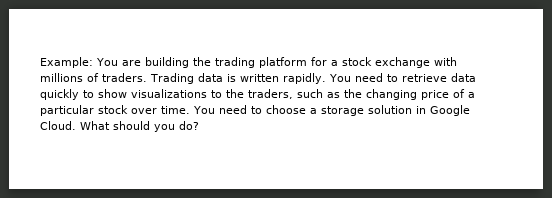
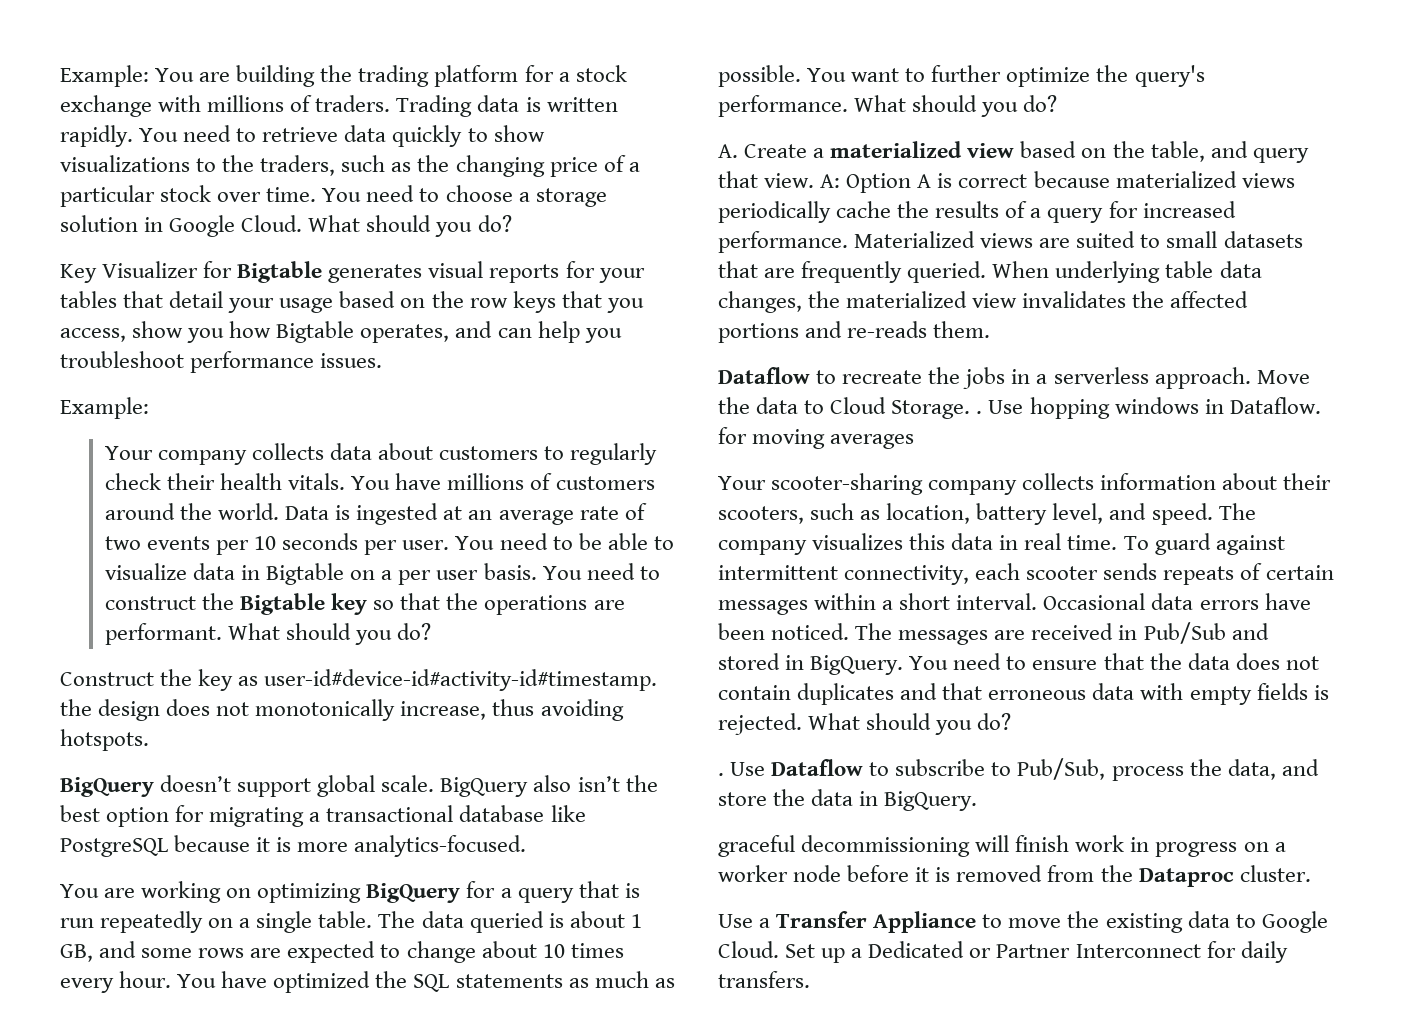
+ Key Visualizer for Bigtable generates visual reports for your tables that detail your usage based on the row keys that you access, show you how Bigtable operates, and can help you troubleshoot performance issues.
+ Example:
+ Your company collects data about customers to regularly check their health vitals. You have millions of customers around the world. Data is ingested at an average rate of two events per 10 seconds per user. You need to be able to visualize data in Bigtable on a per user basis. You need to construct the Bigtable key so that the operations are performant. What should you do?
+ Construct the key as user-id#device-id#activity-id#timestamp. the design does not monotonically increase, thus avoiding hotspots.
+ BigQuery doesn’t support global scale. BigQuery also isn’t the best option for migrating a transactional database like PostgreSQL because it is more analytics-focused.
+ You are working on optimizing BigQuery for a query that is run repeatedly on a single table. The data queried is about 1 GB, and some rows are expected to change about 10 times every hour. You have optimized the SQL statements as much as possible. You want to further optimize the query's performance. What should you do?
+ A. Create a materialized view based on the table, and query that view. A: Option A is correct because materialized views periodically cache the results of a query for increased performance. Materialized views are suited to small datasets that are frequently queried. When underlying table data changes, the materialized view invalidates the affected portions and re-reads them.
+ Dataflow to recreate the jobs in a serverless approach. Move the data to Cloud Storage. . Use hopping windows in Dataflow. for moving averages
+ Your scooter-sharing company collects information about their scooters, such as location, battery level, and speed. The company visualizes this data in real time. To guard against intermittent connectivity, each scooter sends repeats of certain messages within a short interval. Occasional data errors have been noticed. The messages are received in Pub/Sub and stored in BigQuery. You need to ensure that the data does not contain duplicates and that erroneous data with empty fields is rejected. What should you do?
+ . Use Dataflow to subscribe to Pub/Sub, process the data, and store the data in BigQuery.
+ graceful decommissioning will finish work in progress on a worker node before it is removed from the Dataproc cluster.
+ Use a Transfer Appliance to move the existing data to Google Cloud. Set up a Dedicated or Partner Interconnect for daily transfers.

